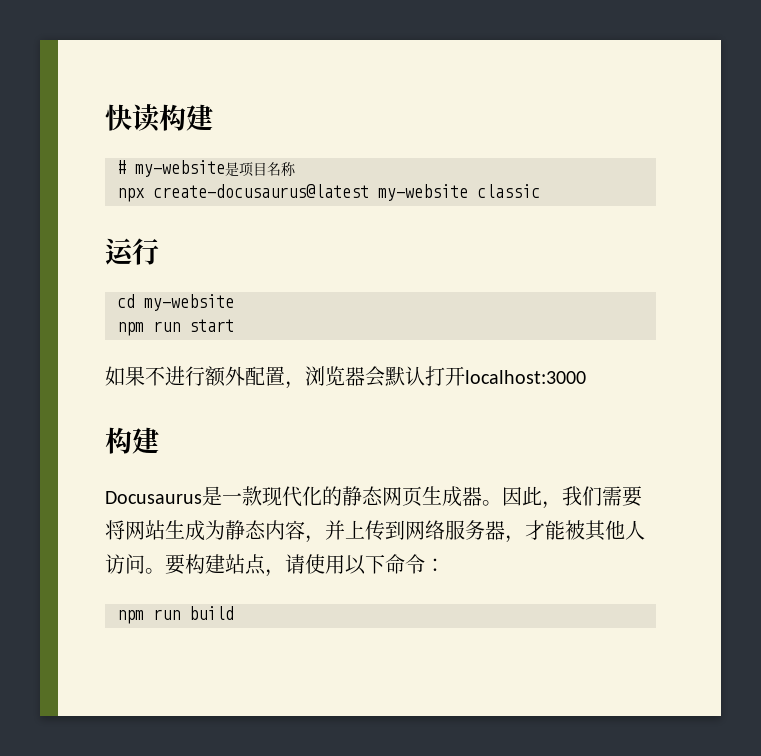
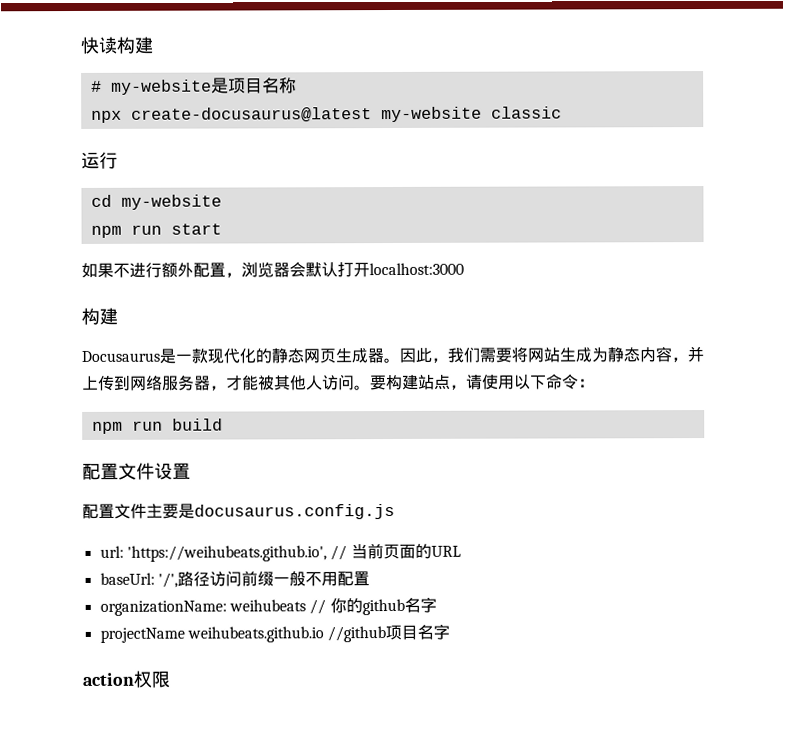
+ 配置文件设置
+ 配置文件主要是docusaurus.config.js
+ url: 'https://weihubeats.github.io', // 当前页面的URL
+ baseUrl: '/',路径访问前缀一般不用配置
+ organizationName: weihubeats // 你的github名字
+ projectName weihubeats.github.io //github项目名字
+ action权限

